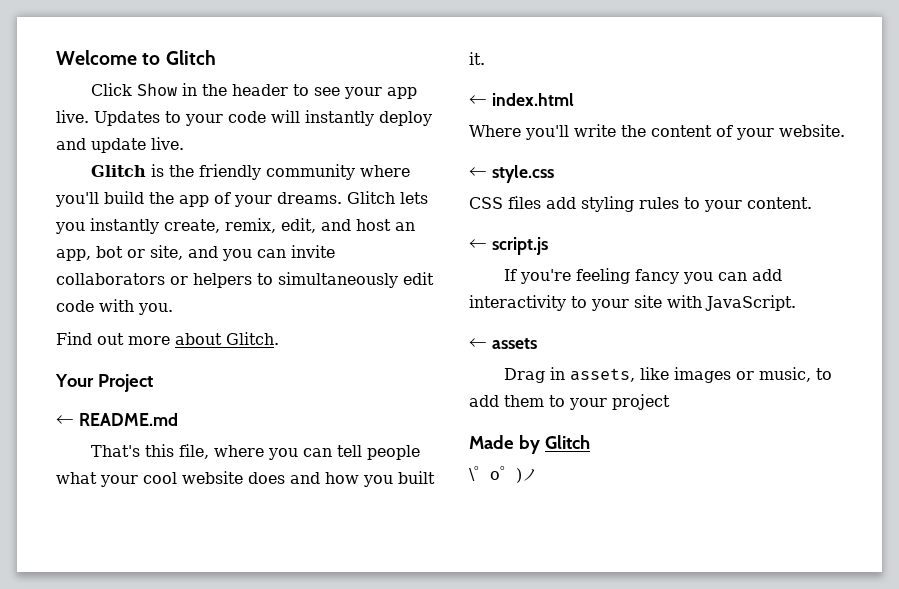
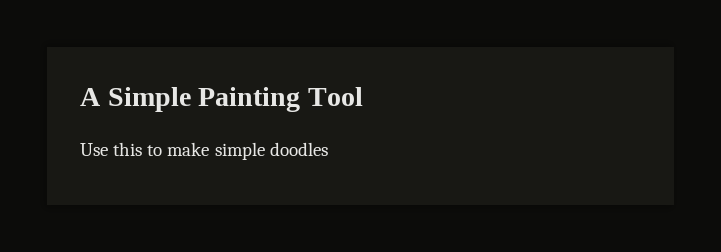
- Welcome to Glitch
- Click Show in the header to see your app live. Updates to your code will instantly deploy and update live.
- Glitch is the friendly community where you'll build the app of your dreams. Glitch lets you instantly create, remix, edit, and host an app, bot or site, and you can invite collaborators or helpers to simultaneously edit code with you.
- Find out more about Glitch.
- Your Project
- ← README.md
- That's this file, where you can tell people what your cool website does and how you built it.
- ← index.html
- Where you'll write the content of your website.
- ← style.css
- CSS files add styling rules to your content.
- ← script.js
- If you're feeling fancy you can add interactivity to your site with JavaScript.
- ← assets
- Drag in assets, like images or music, to add them to your project
- Made by Glitch
- \゜o゜)ノ
+ A Simple Painting Tool
+ Use this to make simple doodles

